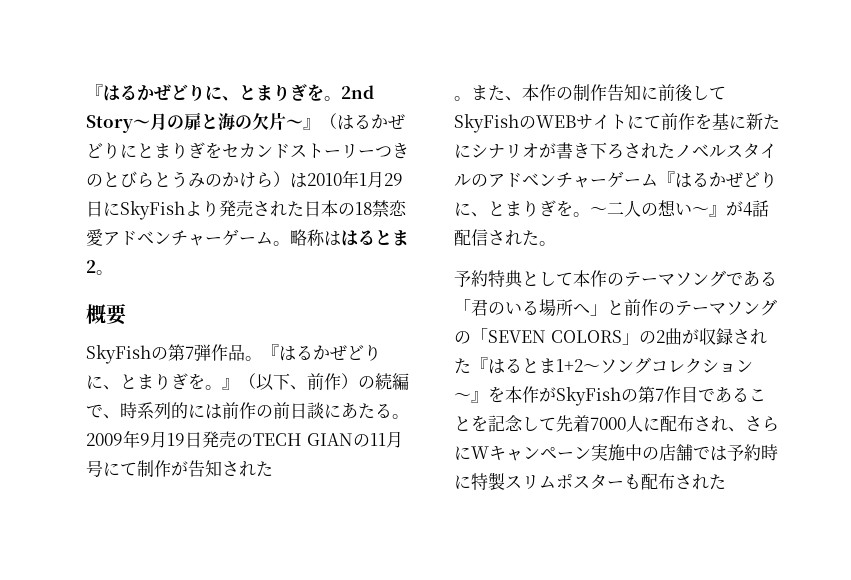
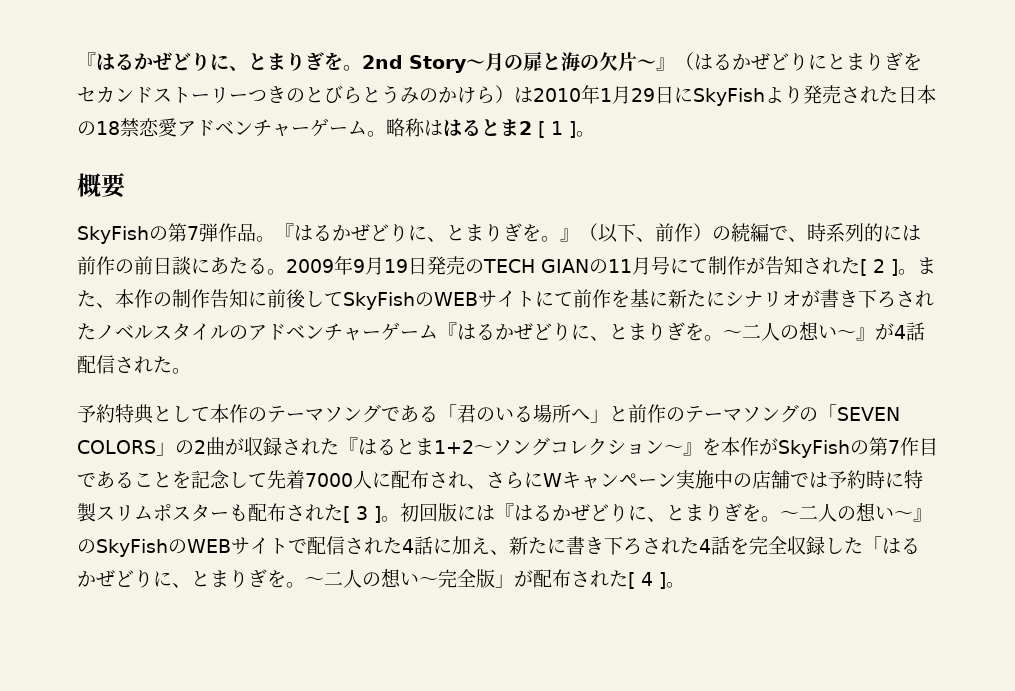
- 略称ははるとま2。
+ 略称ははるとま2 [ 1 ]。
- 2009年9月19日発売のTECH GIANの11月号にて制作が告知された
- 。
+ 2009年9月19日発売のTECH GIANの11月号にて制作が告知された[ 2 ]。
- 予約特典として本作のテーマソングである「君のいる場所へ」と前作のテーマソングの「SEVEN COLORS」の2曲が収録された『はるとま1+2〜ソングコレクション〜』を本作がSkyFishの第7作目であることを記念して先着7000人に配布され、さらにWキャンペーン実施中の店舗では予約時に特製スリムポスターも配布された
+ 予約特典として本作のテーマソングである「君のいる場所へ」と前作のテーマソングの「SEVEN COLORS」の2曲が収録された『はるとま1+2〜ソングコレクション〜』を本作がSkyFishの第7作目であることを記念して先着7000人に配布され、さらにWキャンペーン実施中の店舗では予約時に特製スリムポスターも配布された[ 3 ]。初回版には『はるかぜどりに、とまりぎを。〜二人の想い〜』のSkyFishのWEBサイトで配信された4話に加え、新たに書き下ろされた4話を完全収録した「はるかぜどりに、とまりぎを。〜二人の想い〜完全版」が配布された[ 4 ]。

